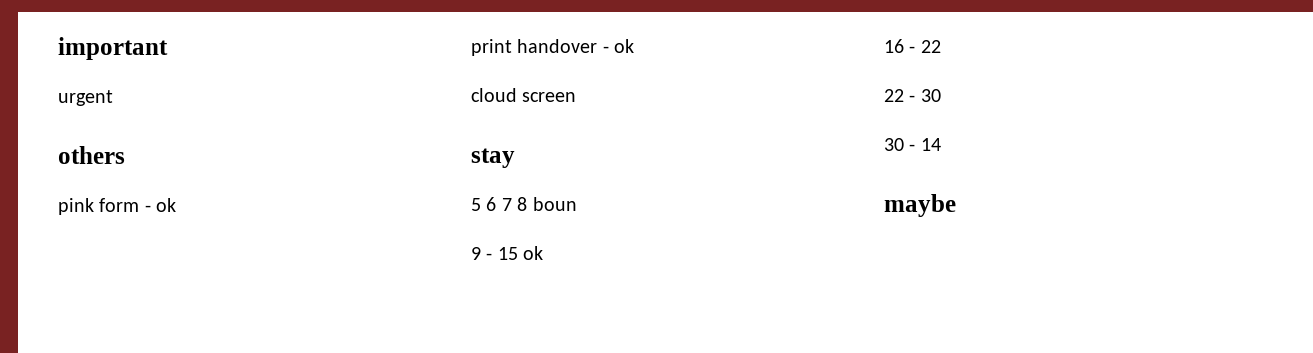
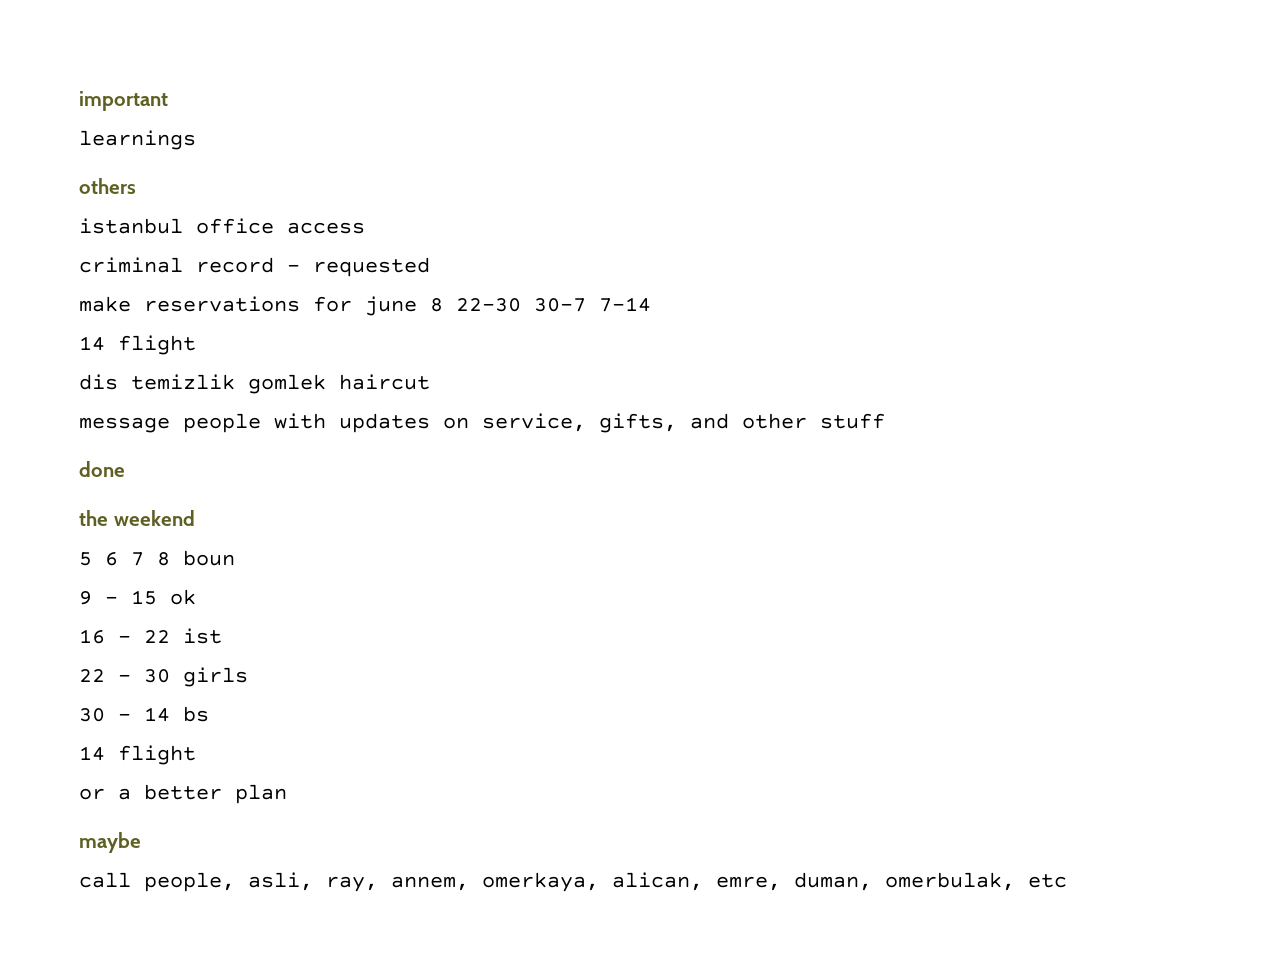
- urgent
+ learnings
- pink form - ok
- print handover - ok
- cloud screen
- stay
+ istanbul office access
+ criminal record - requested
+ make reservations for june 8 22-30 30-7 7-14
+ 14 flight
+ dis temizlik gomlek haircut
+ message people with updates on service, gifts, and other stuff
+ done
+ the weekend
- 16 - 22
+ 16 - 22 ist
- 22 - 30
+ 22 - 30 girls
- 30 - 14
+ 30 - 14 bs
+ 14 flight
+ or a better plan
  maybe
+ call people, asli, ray, annem, omerkaya, alican, emre, duman, omerbulak, etc

